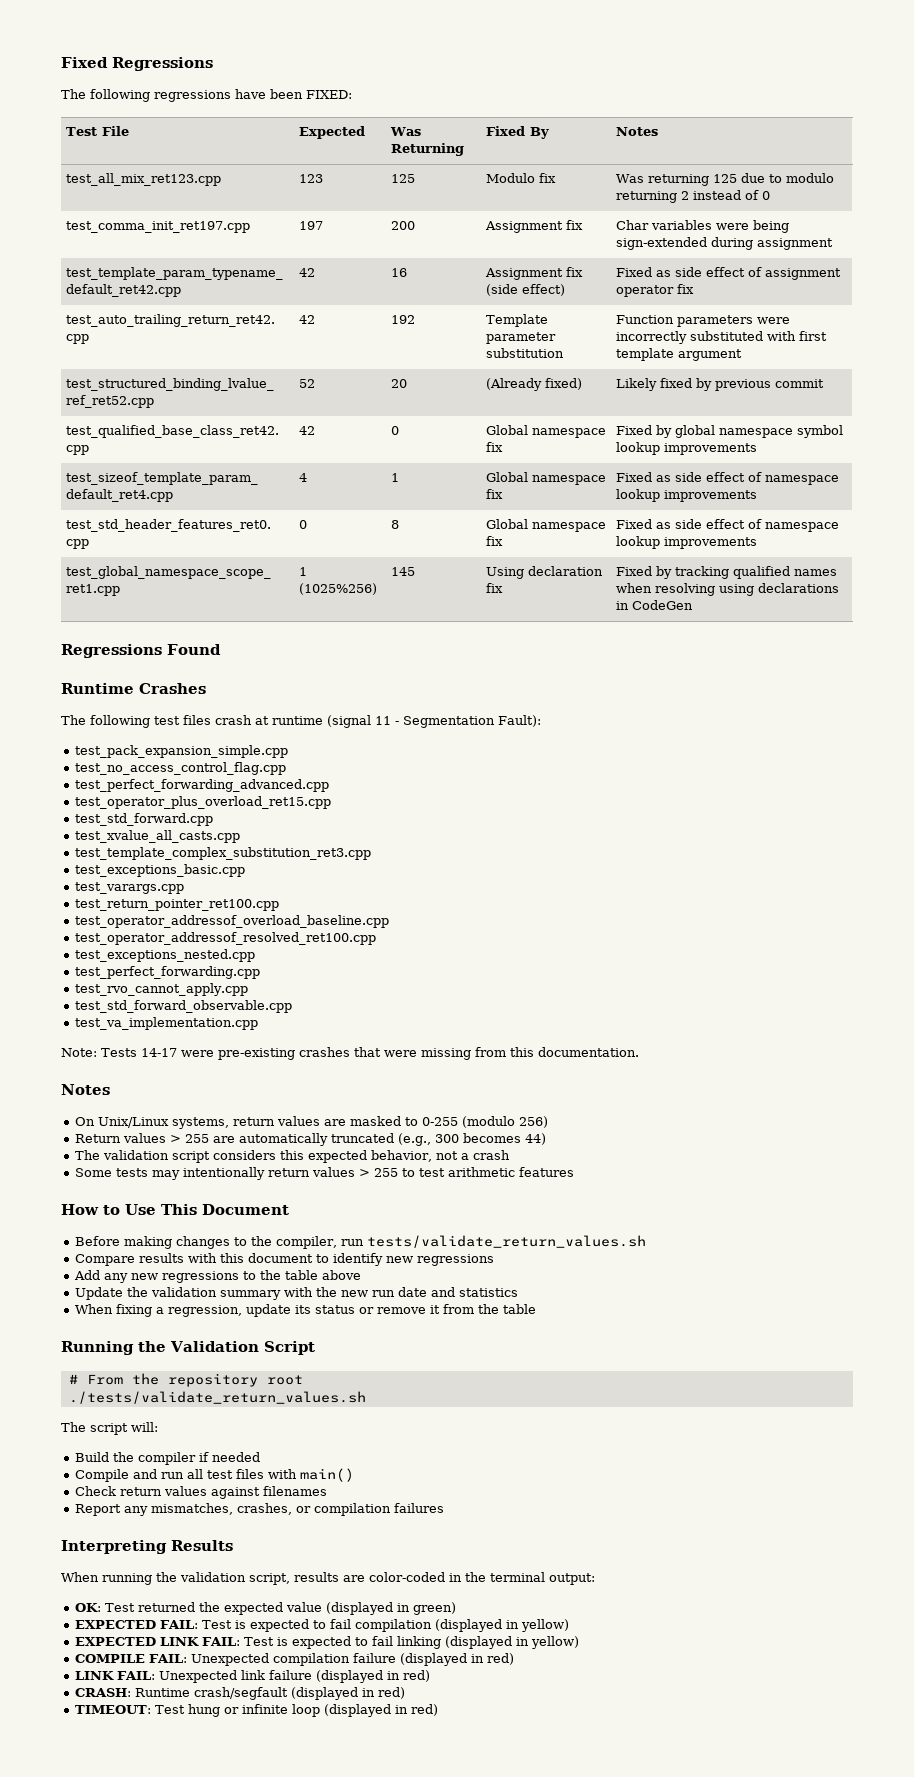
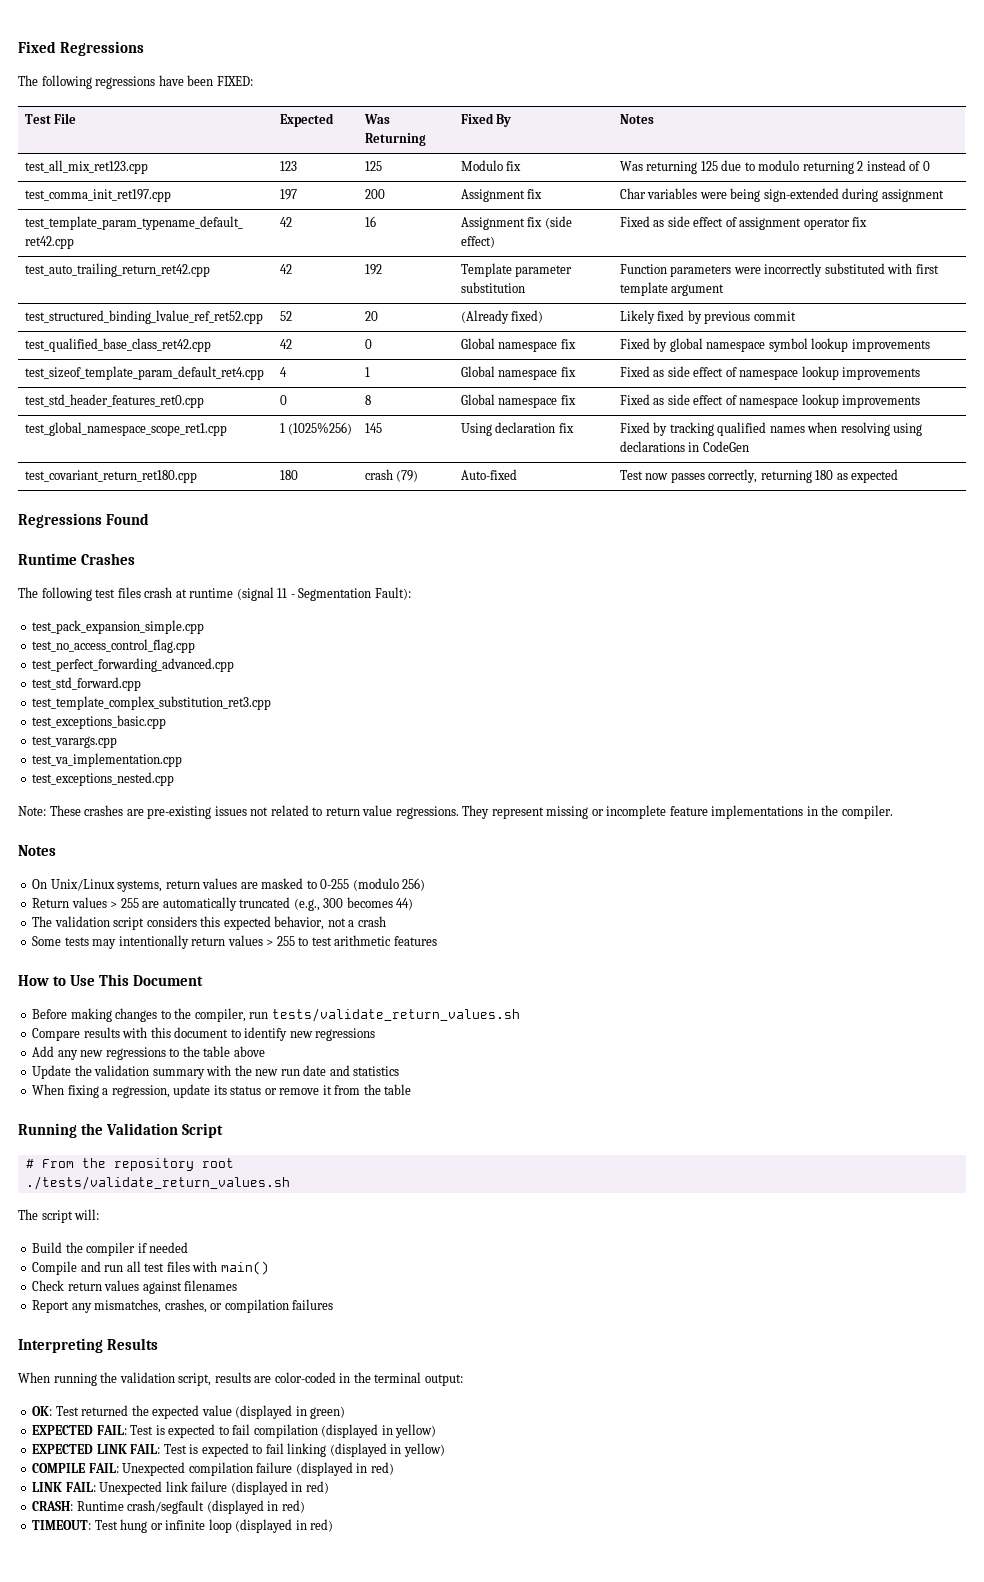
+ test_covariant_return_ret180.cpp | 180 | crash (79) | Auto-fixed | Test now passes correctly, returning 180 as expected
- test_operator_plus_overload_ret15.cpp
- test_xvalue_all_casts.cpp
- test_return_pointer_ret100.cpp
- test_operator_addressof_overload_baseline.cpp
- test_operator_addressof_resolved_ret100.cpp
+ test_va_implementation.cpp
  test_exceptions_nested.cpp
- test_perfect_forwarding.cpp
- test_rvo_cannot_apply.cpp
- test_std_forward_observable.cpp
- test_va_implementation.cpp
- Note: Tests 14-17 were pre-existing crashes that were missing from this documentation.
+ Note: These crashes are pre-existing issues not related to return value regressions. They represent missing or incomplete feature implementations in the compiler.

